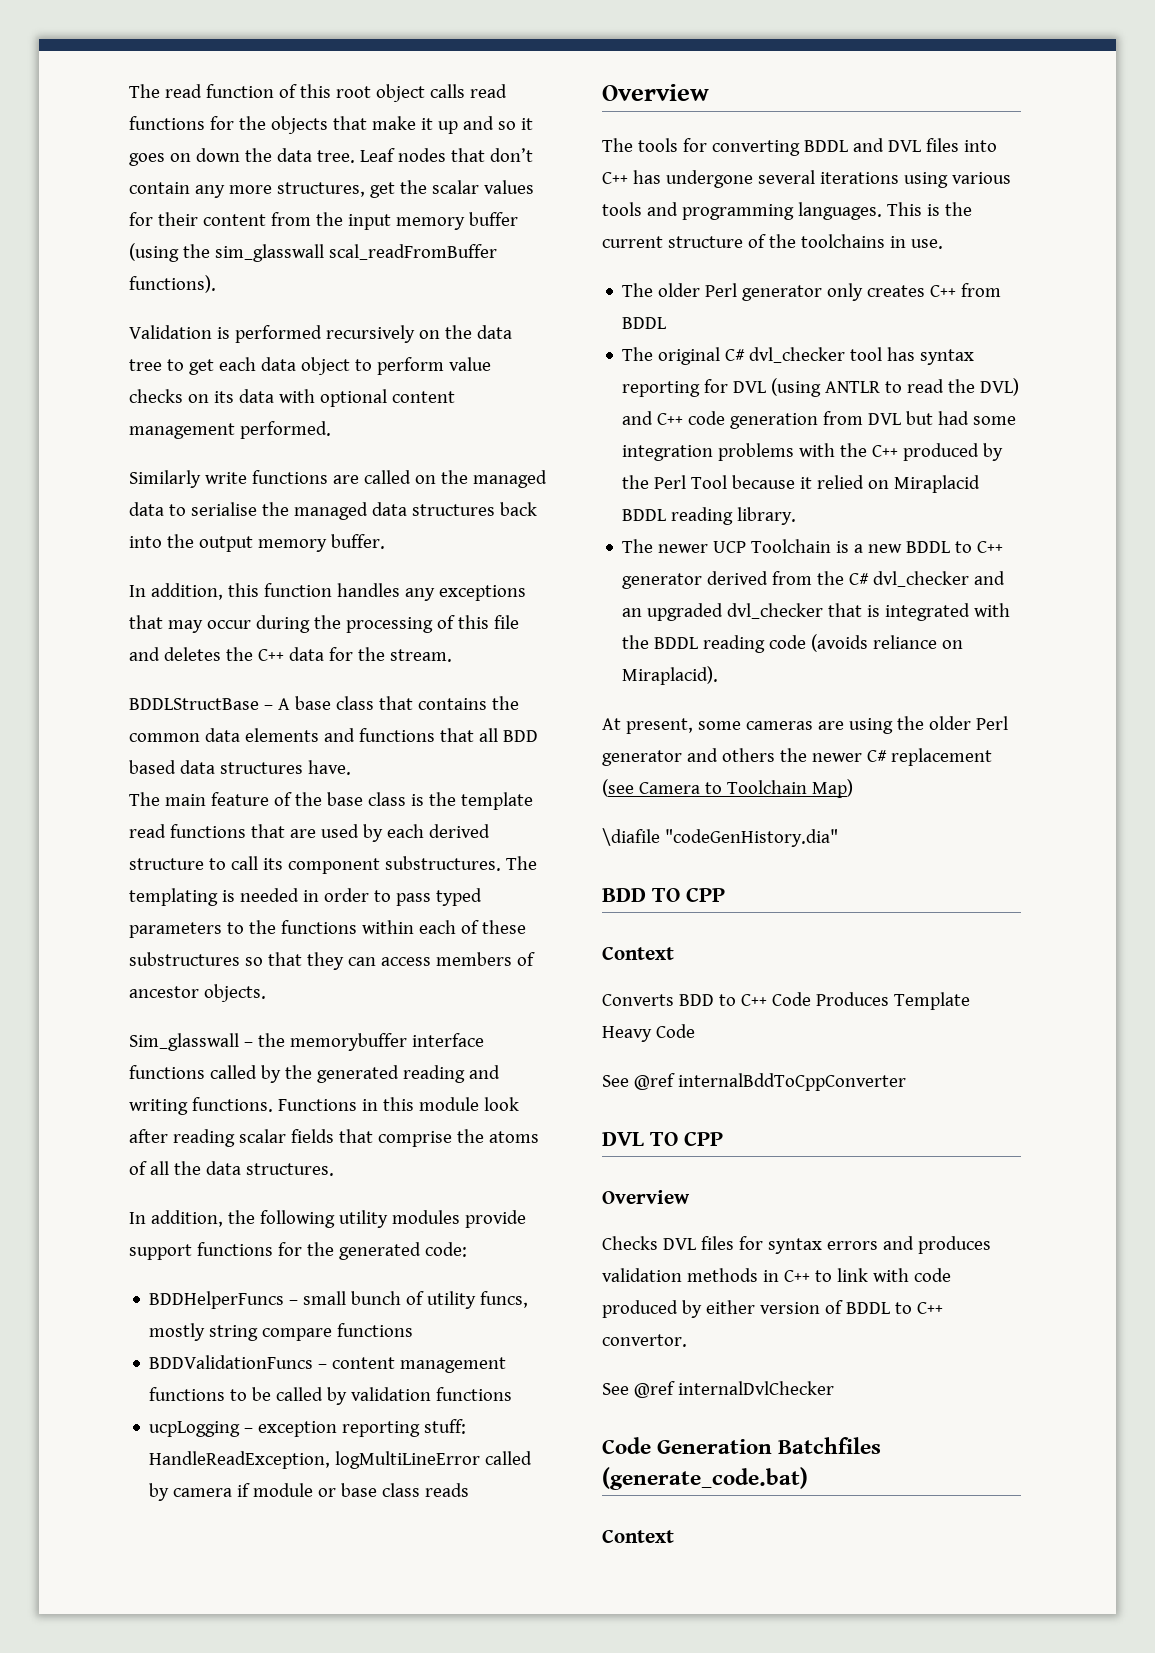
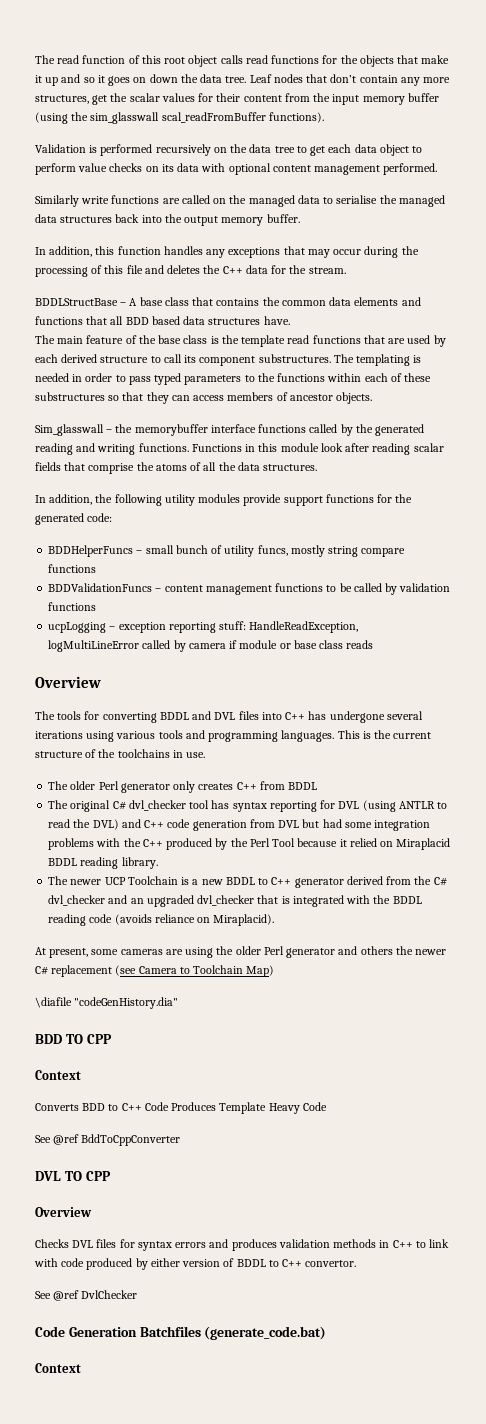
- See @ref internalBddToCppConverter
+ See @ref BddToCppConverter
- See @ref internalDvlChecker
+ See @ref DvlChecker

